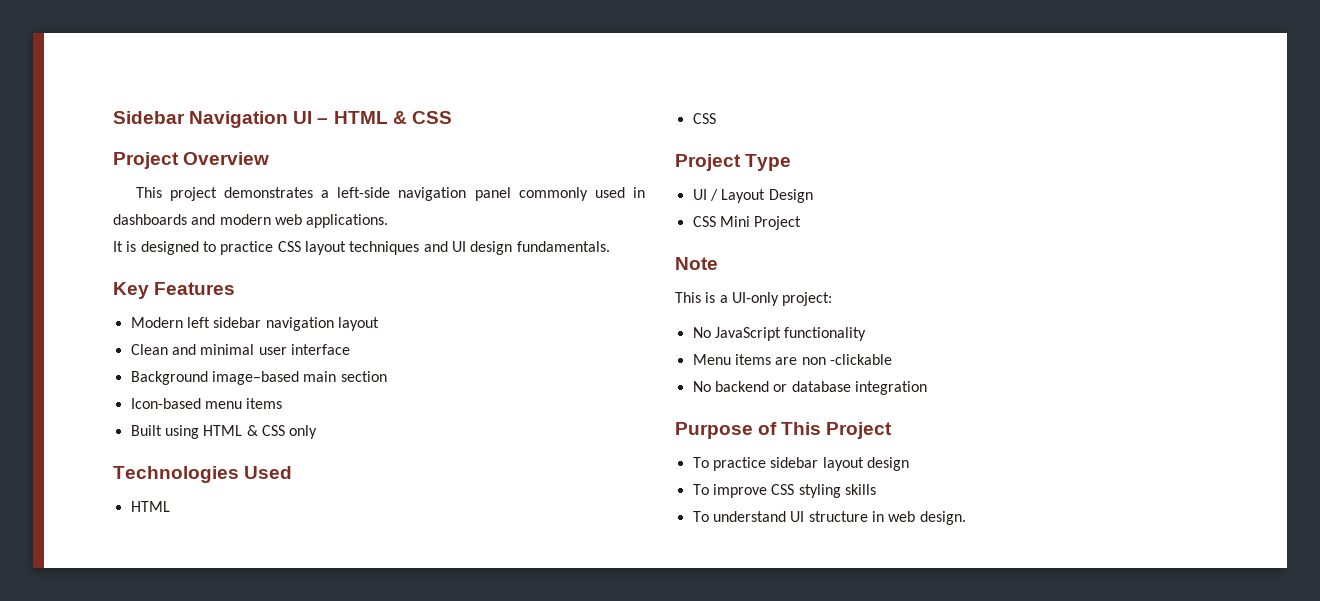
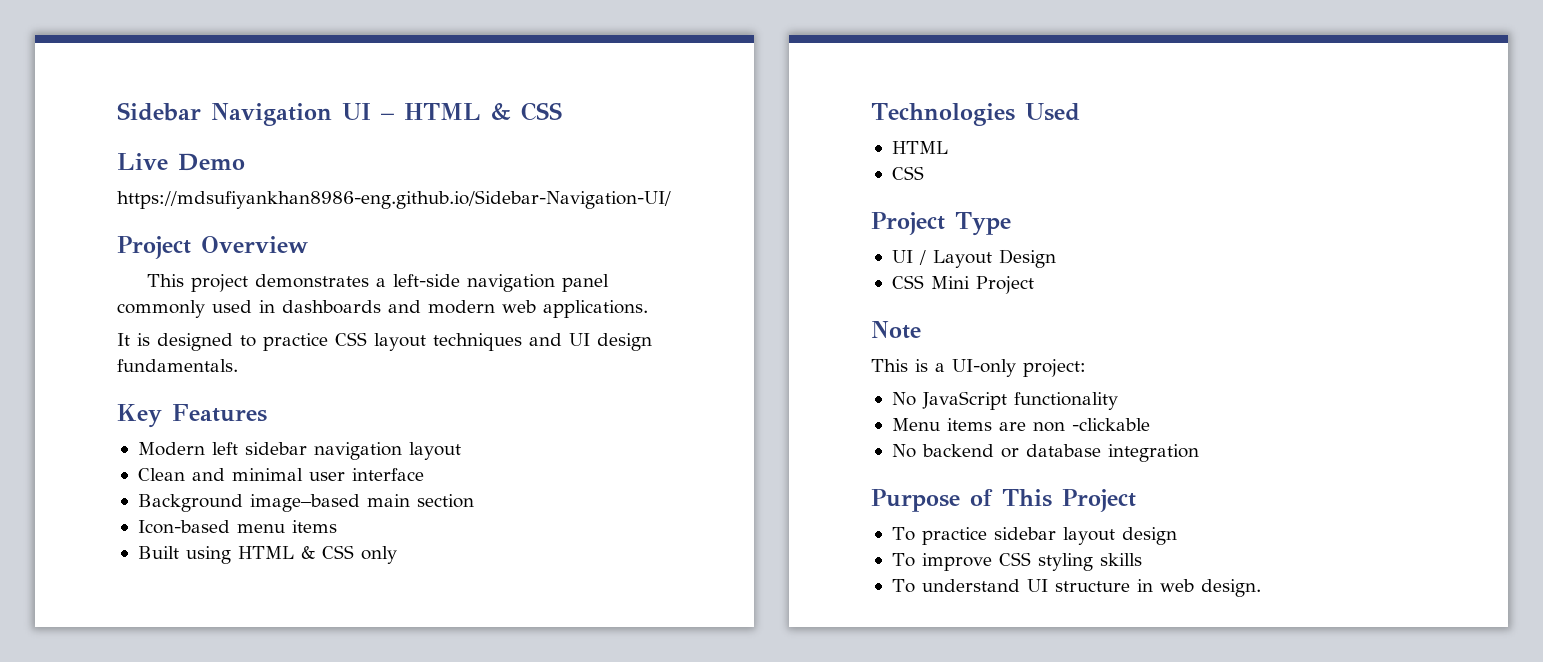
+ Live Demo
+ https://mdsufiyankhan8986-eng.github.io/Sidebar-Navigation-UI/

